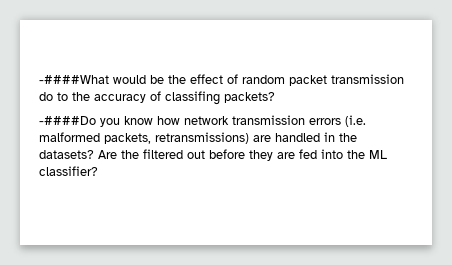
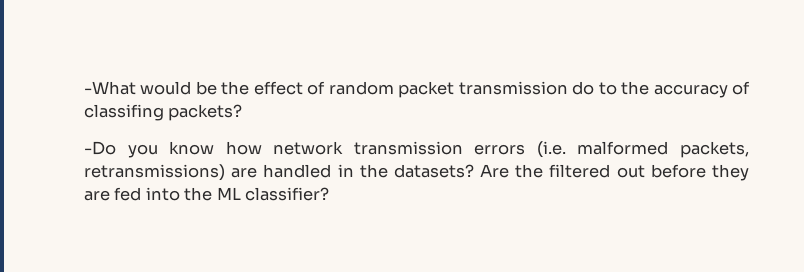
- -####What would be the effect of random packet transmission do to the accuracy of classifing packets?
+ -What would be the effect of random packet transmission do to the accuracy of classifing packets?
- -####Do you know how network transmission errors (i.e. malformed packets, retransmissions) are handled in the datasets?
+ -Do you know how network transmission errors (i.e. malformed packets, retransmissions) are handled in the datasets?

